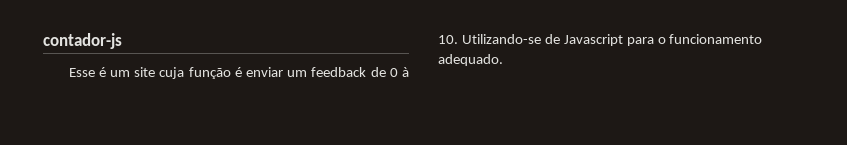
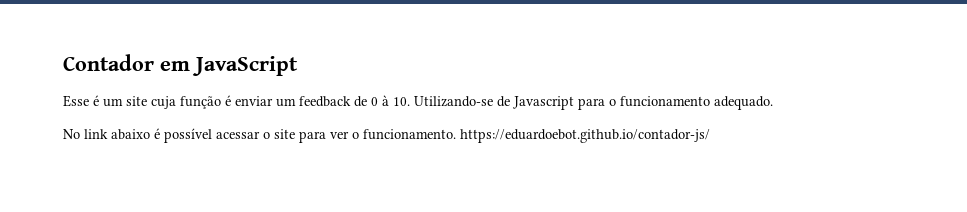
- contador-js
+ Contador em JavaScript
+ No link abaixo é possível acessar o site para ver o funcionamento. https://eduardoebot.github.io/contador-js/

